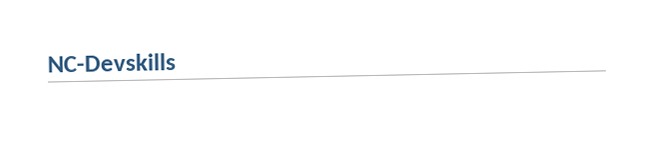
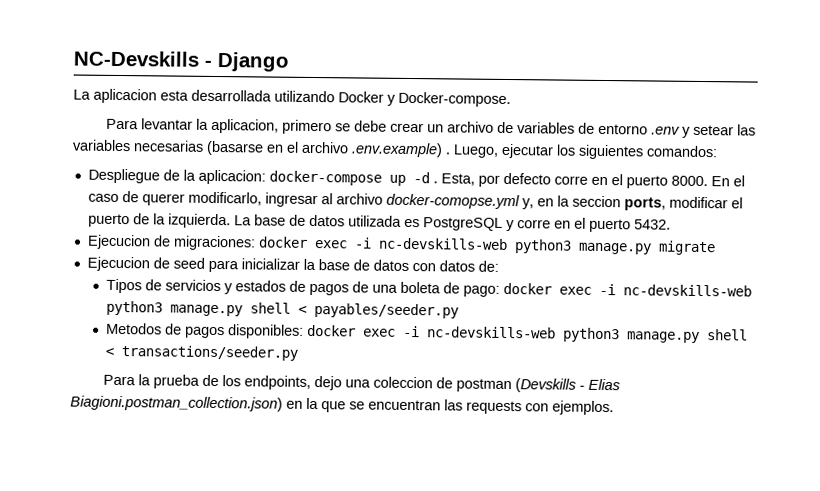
- NC-Devskills
+ NC-Devskills - Django
+ La aplicacion esta desarrollada utilizando Docker y Docker-compose.
+ Para levantar la aplicacion, primero se debe crear un archivo de variables de entorno .env y setear las variables necesarias (basarse en el archivo .env.example) . Luego, ejecutar los siguientes comandos:
+ Despliegue de la aplicacion: docker-compose up -d . Esta, por defecto corre en el puerto 8000. En el caso de querer modificarlo, ingresar al archivo docker-comopse.yml y, en la seccion ports, modificar el puerto de la izquierda. La base de datos utilizada es PostgreSQL y corre en el puerto 5432.
+ Ejecucion de migraciones: docker exec -i nc-devskills-web python3 manage.py migrate
+ Ejecucion de seed para inicializar la base de datos con datos de:
+ Tipos de servicios y estados de pagos de una boleta de pago: docker exec -i nc-devskills-web python3 manage.py shell < payables/seeder.py
+ Metodos de pagos disponibles: docker exec -i nc-devskills-web python3 manage.py shell < transactions/seeder.py
+ Para la prueba de los endpoints, dejo una coleccion de postman (Devskills - Elias Biagioni.postman_collection.json) en la que se encuentran las requests con ejemplos.

